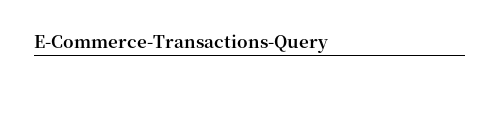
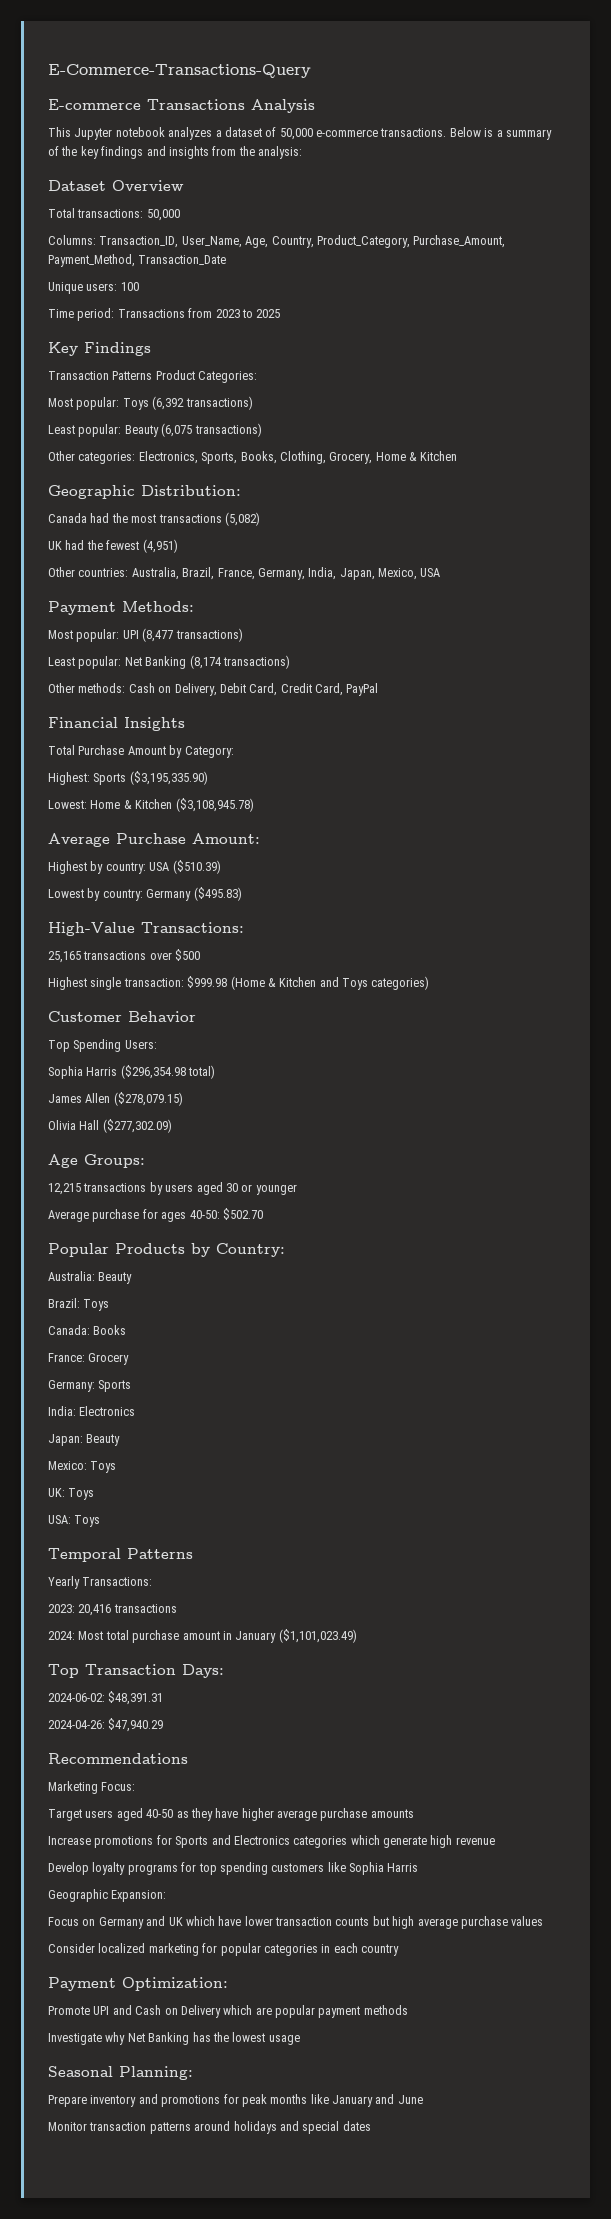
+ E-commerce Transactions Analysis
+ This Jupyter notebook analyzes a dataset of 50,000 e-commerce transactions. Below is a summary of the key findings and insights from the analysis:
+ Dataset Overview
+ Total transactions: 50,000
+ Columns: Transaction_ID, User_Name, Age, Country, Product_Category, Purchase_Amount, Payment_Method, Transaction_Date
+ Unique users: 100
+ Time period: Transactions from 2023 to 2025
+ Key Findings
+ Transaction Patterns Product Categories:
+ Most popular: Toys (6,392 transactions)
+ Least popular: Beauty (6,075 transactions)
+ Other categories: Electronics, Sports, Books, Clothing, Grocery, Home & Kitchen
+ Geographic Distribution:
+ Canada had the most transactions (5,082)
+ UK had the fewest (4,951)
+ Other countries: Australia, Brazil, France, Germany, India, Japan, Mexico, USA
+ Payment Methods:
+ Most popular: UPI (8,477 transactions)
+ Least popular: Net Banking (8,174 transactions)
+ Other methods: Cash on Delivery, Debit Card, Credit Card, PayPal
+ Financial Insights
+ Total Purchase Amount by Category:
+ Highest: Sports ($3,195,335.90)
+ Lowest: Home & Kitchen ($3,108,945.78)
+ Average Purchase Amount:
+ Highest by country: USA ($510.39)
+ Lowest by country: Germany ($495.83)
+ High-Value Transactions:
+ 25,165 transactions over $500
+ Highest single transaction: $999.98 (Home & Kitchen and Toys categories)
+ Customer Behavior
+ Top Spending Users:
+ Sophia Harris ($296,354.98 total)
+ James Allen ($278,079.15)
+ Olivia Hall ($277,302.09)
+ Age Groups:
+ 12,215 transactions by users aged 30 or younger
+ Average purchase for ages 40-50: $502.70
+ Popular Products by Country:
+ Australia: Beauty
+ Brazil: Toys
+ Canada: Books
+ France: Grocery
+ Germany: Sports
+ India: Electronics
+ Japan: Beauty
+ Mexico: Toys
+ UK: Toys
+ USA: Toys
+ Temporal Patterns
+ Yearly Transactions:
+ 2023: 20,416 transactions
+ 2024: Most total purchase amount in January ($1,101,023.49)
+ Top Transaction Days:
+ 2024-06-02: $48,391.31
+ 2024-04-26: $47,940.29
+ Recommendations
+ Marketing Focus:
+ Target users aged 40-50 as they have higher average purchase amounts
+ Increase promotions for Sports and Electronics categories which generate high revenue
+ Develop loyalty programs for top spending customers like Sophia Harris
+ Geographic Expansion:
+ Focus on Germany and UK which have lower transaction counts but high average purchase values
+ Consider localized marketing for popular categories in each country
+ Payment Optimization:
+ Promote UPI and Cash on Delivery which are popular payment methods
+ Investigate why Net Banking has the lowest usage
+ Seasonal Planning:
+ Prepare inventory and promotions for peak months like January and June
+ Monitor transaction patterns around holidays and special dates

